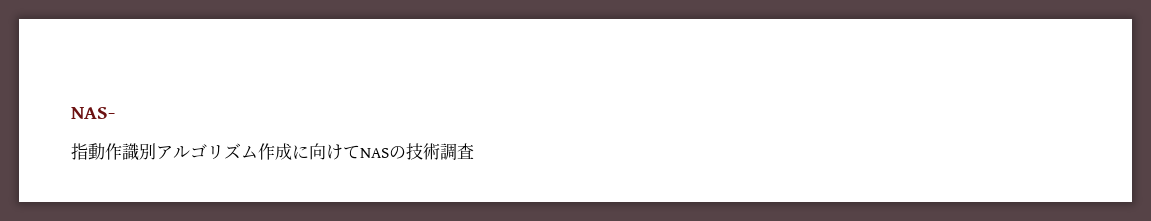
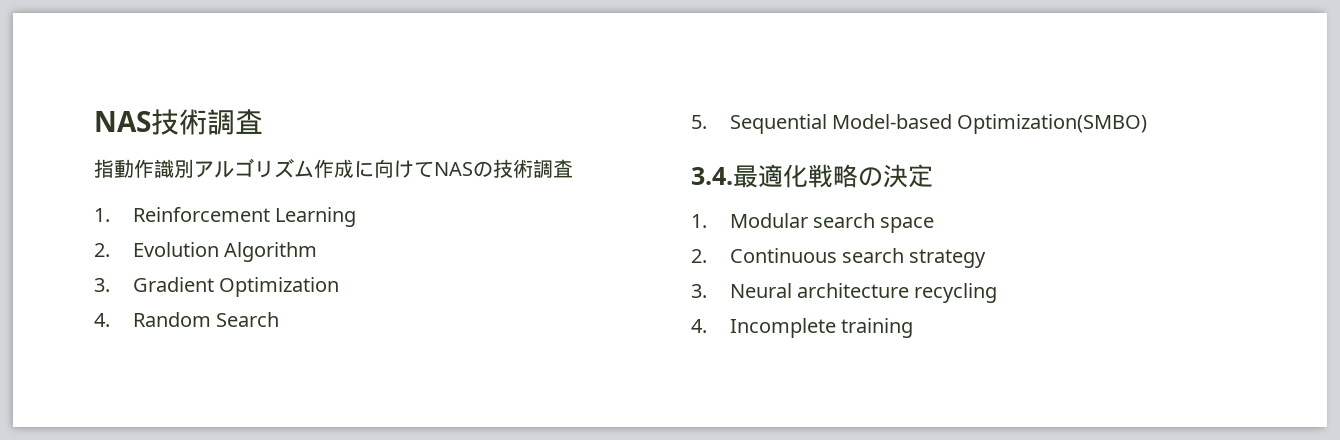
- NAS-
+ NAS技術調査
+ 1. Reinforcement Learning
+ 2. Evolution Algorithm
+ 3. Gradient Optimization
+ 4. Random Search
+ 5. Sequential Model-based Optimization(SMBO)
+ 3.4.最適化戦略の決定
+ 1. Modular search space
+ 2. Continuous search strategy
+ 3. Neural architecture recycling
+ 4. Incomplete training

